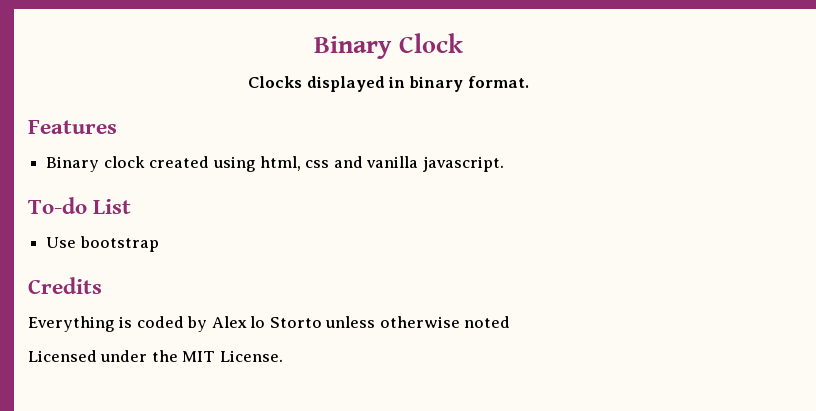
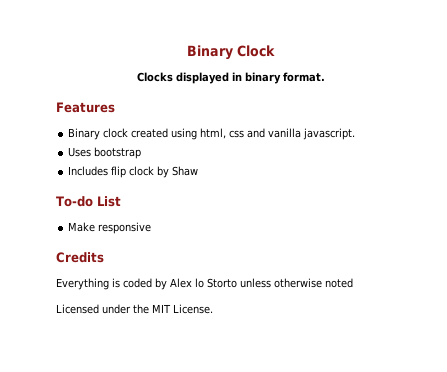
+ Uses bootstrap
+ Includes flip clock by Shaw
- Use bootstrap
+ Make responsive

